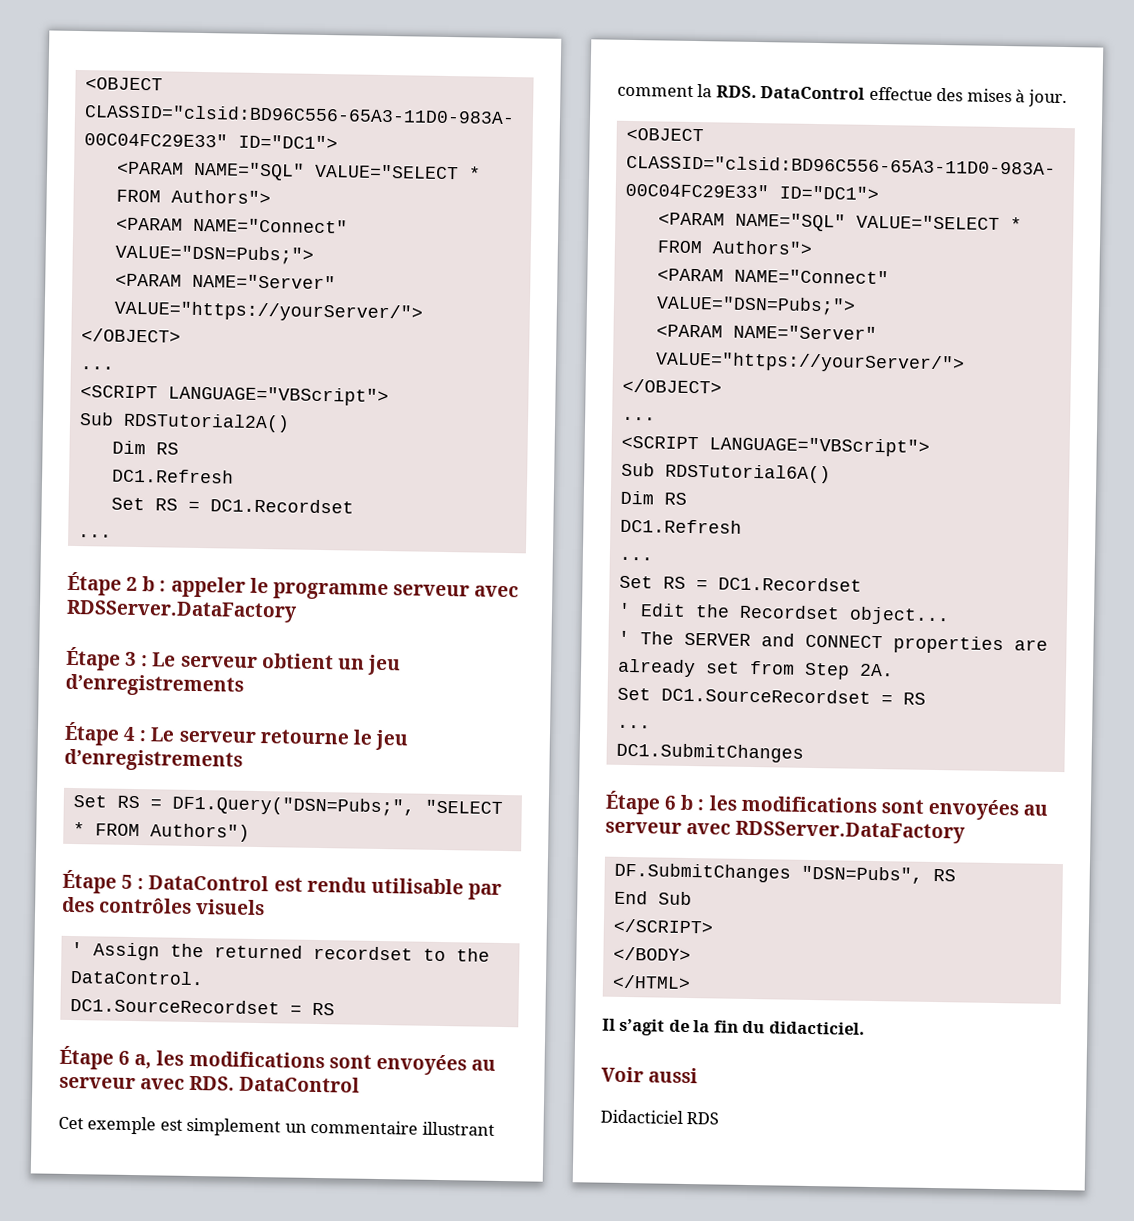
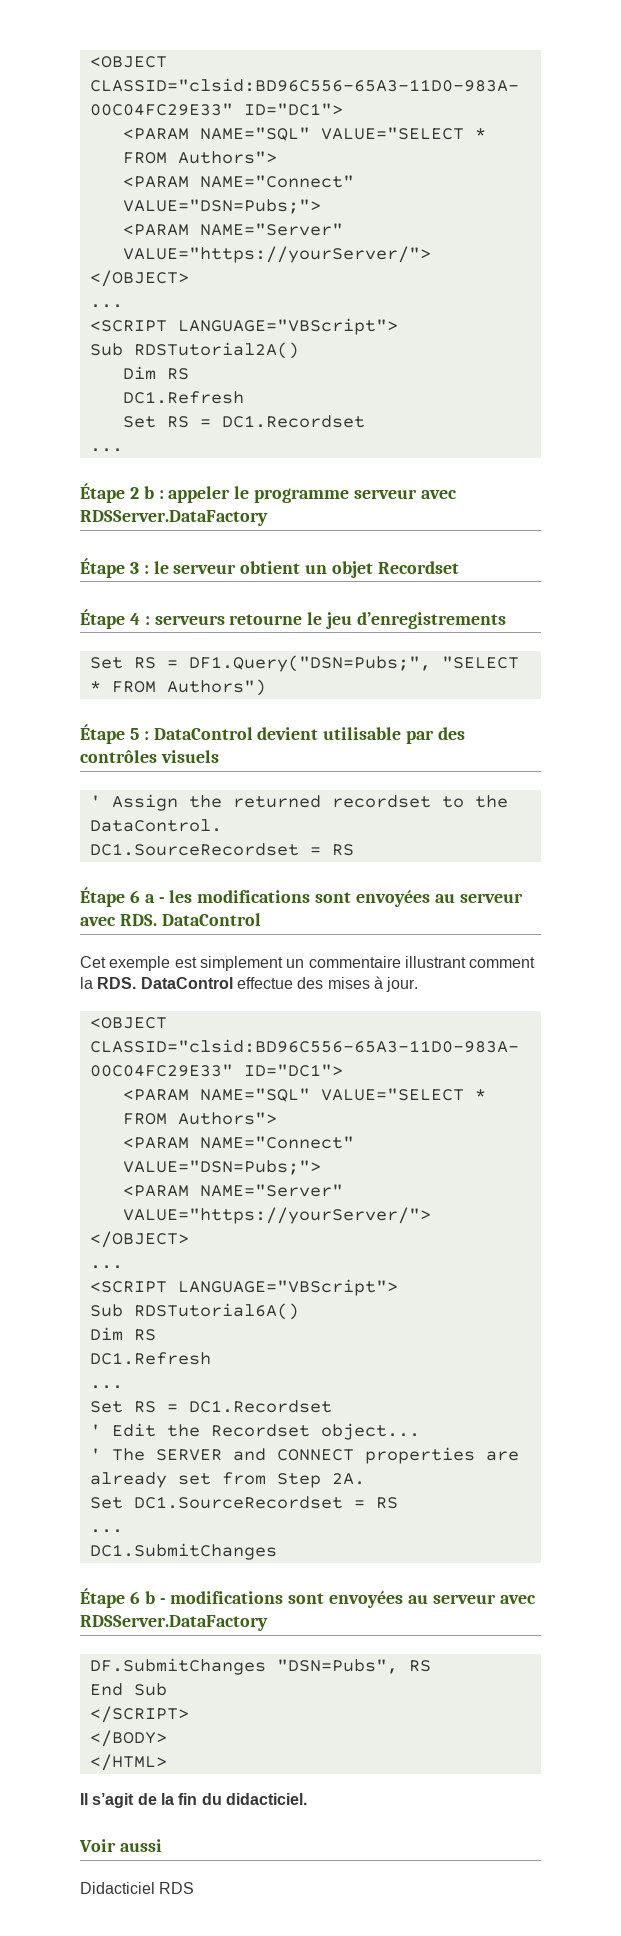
- Étape 3 : Le serveur obtient un jeu d’enregistrements
+ Étape 3 : le serveur obtient un objet Recordset
- Étape 4 : Le serveur retourne le jeu d’enregistrements
+ Étape 4 : serveurs retourne le jeu d’enregistrements
- Étape 5 : DataControl est rendu utilisable par des contrôles visuels
+ Étape 5 : DataControl devient utilisable par des contrôles visuels
- Étape 6 a, les modifications sont envoyées au serveur avec RDS. DataControl
+ Étape 6 a - les modifications sont envoyées au serveur avec RDS. DataControl
- Étape 6 b : les modifications sont envoyées au serveur avec RDSServer.DataFactory
+ Étape 6 b - modifications sont envoyées au serveur avec RDSServer.DataFactory

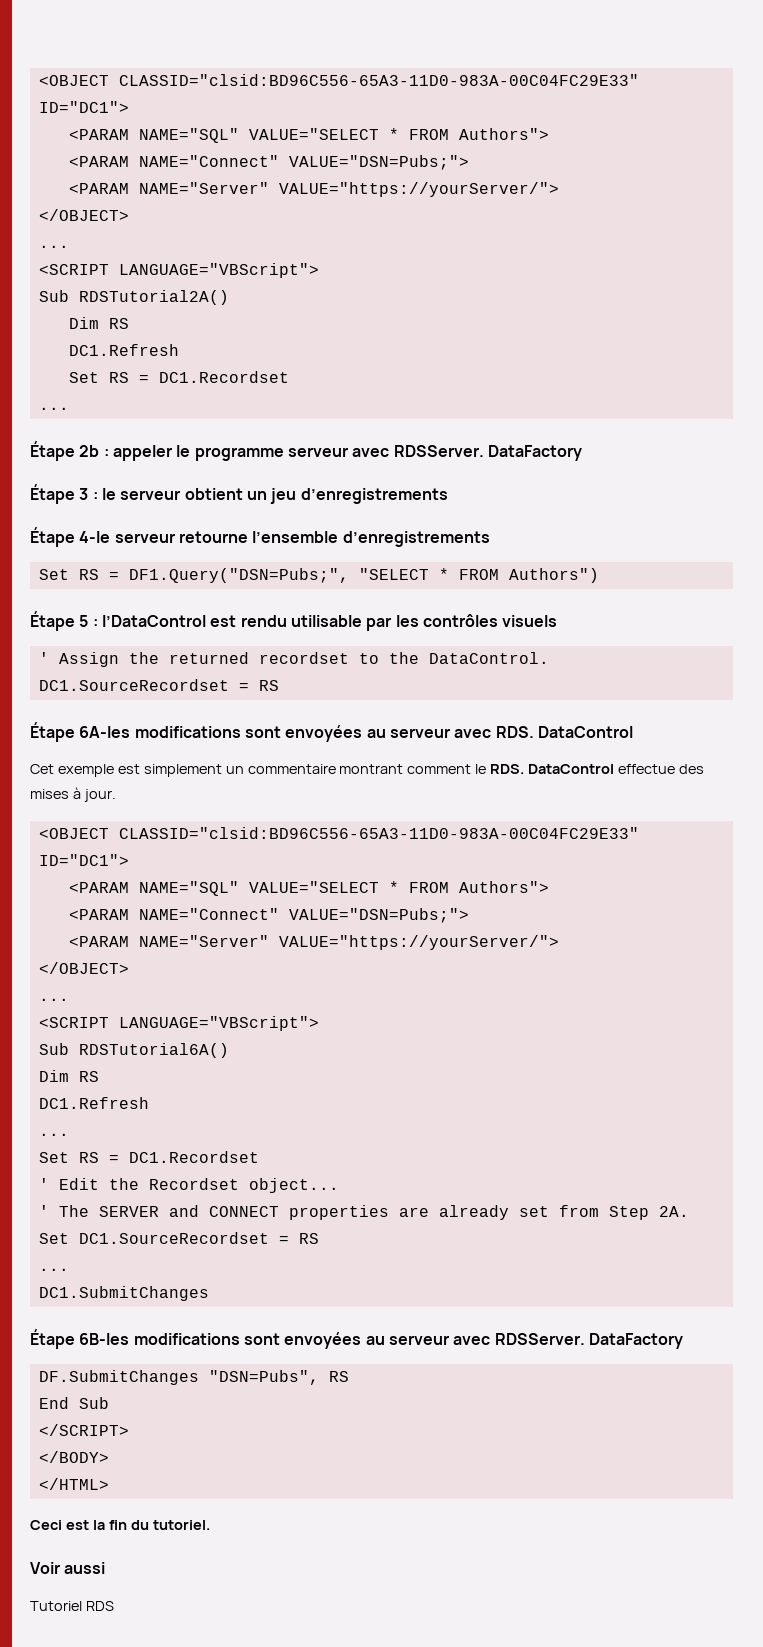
- Étape 2 b : appeler le programme serveur avec RDSServer.DataFactory
+ Étape 2b : appeler le programme serveur avec RDSServer. DataFactory
- Étape 3 : le serveur obtient un objet Recordset
- Étape 4 : serveurs retourne le jeu d’enregistrements
+ Étape 3 : le serveur obtient un jeu d’enregistrements
+ Étape 4-le serveur retourne l’ensemble d’enregistrements
- Étape 5 : DataControl devient utilisable par des contrôles visuels
+ Étape 5 : l’DataControl est rendu utilisable par les contrôles visuels
- Étape 6 a - les modifications sont envoyées au serveur avec RDS. DataControl
+ Étape 6A-les modifications sont envoyées au serveur avec RDS. DataControl
- Cet exemple est simplement un commentaire illustrant comment la RDS. DataControl effectue des mises à jour.
+ Cet exemple est simplement un commentaire montrant comment le RDS. DataControl effectue des mises à jour.
- Étape 6 b - modifications sont envoyées au serveur avec RDSServer.DataFactory
+ Étape 6B-les modifications sont envoyées au serveur avec RDSServer. DataFactory
- Il s’agit de la fin du didacticiel.
+ Ceci est la fin du tutoriel.
- Didacticiel RDS
+ Tutoriel RDS

